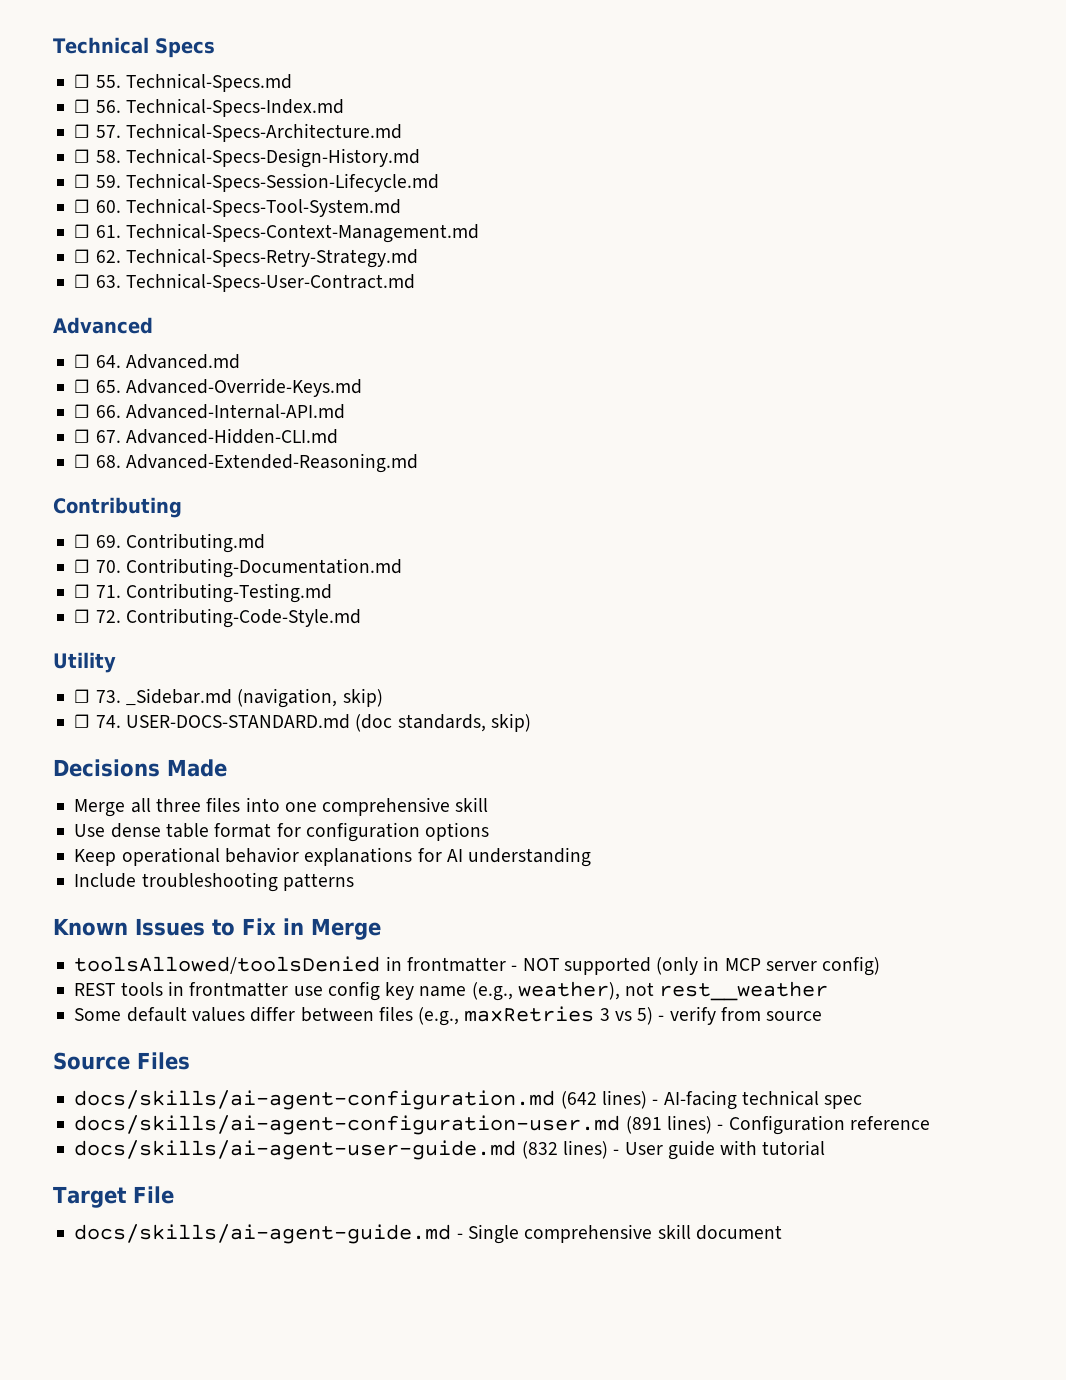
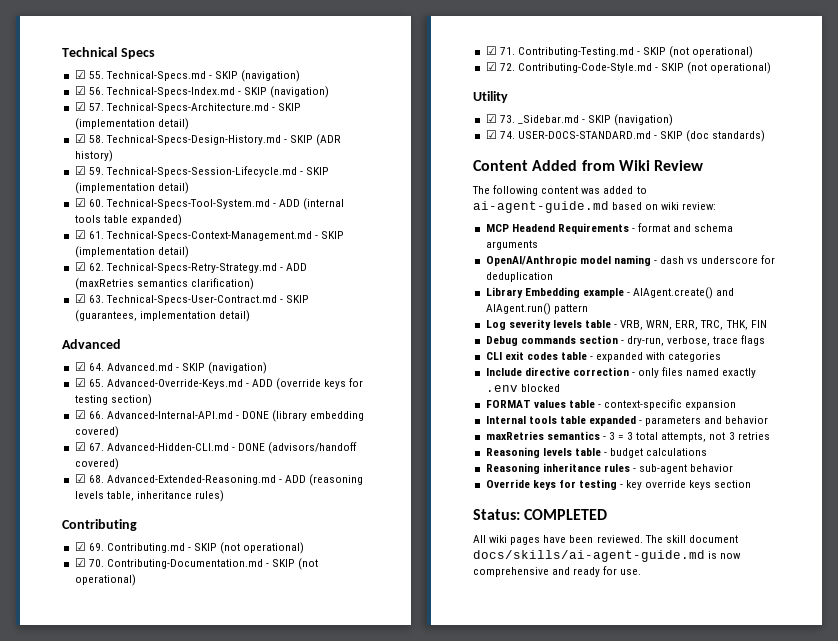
- ☐ 55. Technical-Specs.md
- ☐ 56. Technical-Specs-Index.md
- ☐ 57. Technical-Specs-Architecture.md
- ☐ 58. Technical-Specs-Design-History.md
- ☐ 59. Technical-Specs-Session-Lifecycle.md
- ☐ 60. Technical-Specs-Tool-System.md
- ☐ 61. Technical-Specs-Context-Management.md
- ☐ 62. Technical-Specs-Retry-Strategy.md
- ☐ 63. Technical-Specs-User-Contract.md
+ ☑ 55. Technical-Specs.md - SKIP (navigation)
+ ☑ 56. Technical-Specs-Index.md - SKIP (navigation)
+ ☑ 57. Technical-Specs-Architecture.md - SKIP (implementation detail)
+ ☑ 58. Technical-Specs-Design-History.md - SKIP (ADR history)
+ ☑ 59. Technical-Specs-Session-Lifecycle.md - SKIP (implementation detail)
+ ☑ 60. Technical-Specs-Tool-System.md - ADD (internal tools table expanded)
+ ☑ 61. Technical-Specs-Context-Management.md - SKIP (implementation detail)
+ ☑ 62. Technical-Specs-Retry-Strategy.md - ADD (maxRetries semantics clarification)
+ ☑ 63. Technical-Specs-User-Contract.md - SKIP (guarantees, implementation detail)
- ☐ 64. Advanced.md
- ☐ 65. Advanced-Override-Keys.md
- ☐ 66. Advanced-Internal-API.md
- ☐ 67. Advanced-Hidden-CLI.md
- ☐ 68. Advanced-Extended-Reasoning.md
+ ☑ 64. Advanced.md - SKIP (navigation)
+ ☑ 65. Advanced-Override-Keys.md - ADD (override keys for testing section)
+ ☑ 66. Advanced-Internal-API.md - DONE (library embedding covered)
+ ☑ 67. Advanced-Hidden-CLI.md - DONE (advisors/handoff covered)
+ ☑ 68. Advanced-Extended-Reasoning.md - ADD (reasoning levels table, inheritance rules)
- ☐ 69. Contributing.md
- ☐ 70. Contributing-Documentation.md
- ☐ 71. Contributing-Testing.md
- ☐ 72. Contributing-Code-Style.md
+ ☑ 69. Contributing.md - SKIP (not operational)
+ ☑ 70. Contributing-Documentation.md - SKIP (not operational)
+ ☑ 71. Contributing-Testing.md - SKIP (not operational)
+ ☑ 72. Contributing-Code-Style.md - SKIP (not operational)
- ☐ 73. _Sidebar.md (navigation, skip)
- ☐ 74. USER-DOCS-STANDARD.md (doc standards, skip)
- Decisions Made
- Merge all three files into one comprehensive skill
- Use dense table format for configuration options
- Keep operational behavior explanations for AI understanding
- Include troubleshooting patterns
- Known Issues to Fix in Merge
- toolsAllowed/toolsDenied in frontmatter - NOT supported (only in MCP server config)
- REST tools in frontmatter use config key name (e.g., weather), not rest__weather
- Some default values differ between files (e.g., maxRetries 3 vs 5) - verify from source
- Source Files
- docs/skills/ai-agent-configuration.md (642 lines) - AI-facing technical spec
- docs/skills/ai-agent-configuration-user.md (891 lines) - Configuration reference
- docs/skills/ai-agent-user-guide.md (832 lines) - User guide with tutorial
- Target File
- docs/skills/ai-agent-guide.md - Single comprehensive skill document
+ ☑ 73. _Sidebar.md - SKIP (navigation)
+ ☑ 74. USER-DOCS-STANDARD.md - SKIP (doc standards)
+ Content Added from Wiki Review
+ The following content was added to ai-agent-guide.md based on wiki review:
+ MCP Headend Requirements - format and schema arguments
+ OpenAI/Anthropic model naming - dash vs underscore for deduplication
+ Library Embedding example - AIAgent.create() and AIAgent.run() pattern
+ Log severity levels table - VRB, WRN, ERR, TRC, THK, FIN
+ Debug commands section - dry-run, verbose, trace flags
+ CLI exit codes table - expanded with categories
+ Include directive correction - only files named exactly .env blocked
+ FORMAT values table - context-specific expansion
+ Internal tools table expanded - parameters and behavior
+ maxRetries semantics - 3 = 3 total attempts, not 3 retries
+ Reasoning levels table - budget calculations
+ Reasoning inheritance rules - sub-agent behavior
+ Override keys for testing - key override keys section
+ Status: COMPLETED
+ All wiki pages have been reviewed. The skill document docs/skills/ai-agent-guide.md is now comprehensive and ready for use.

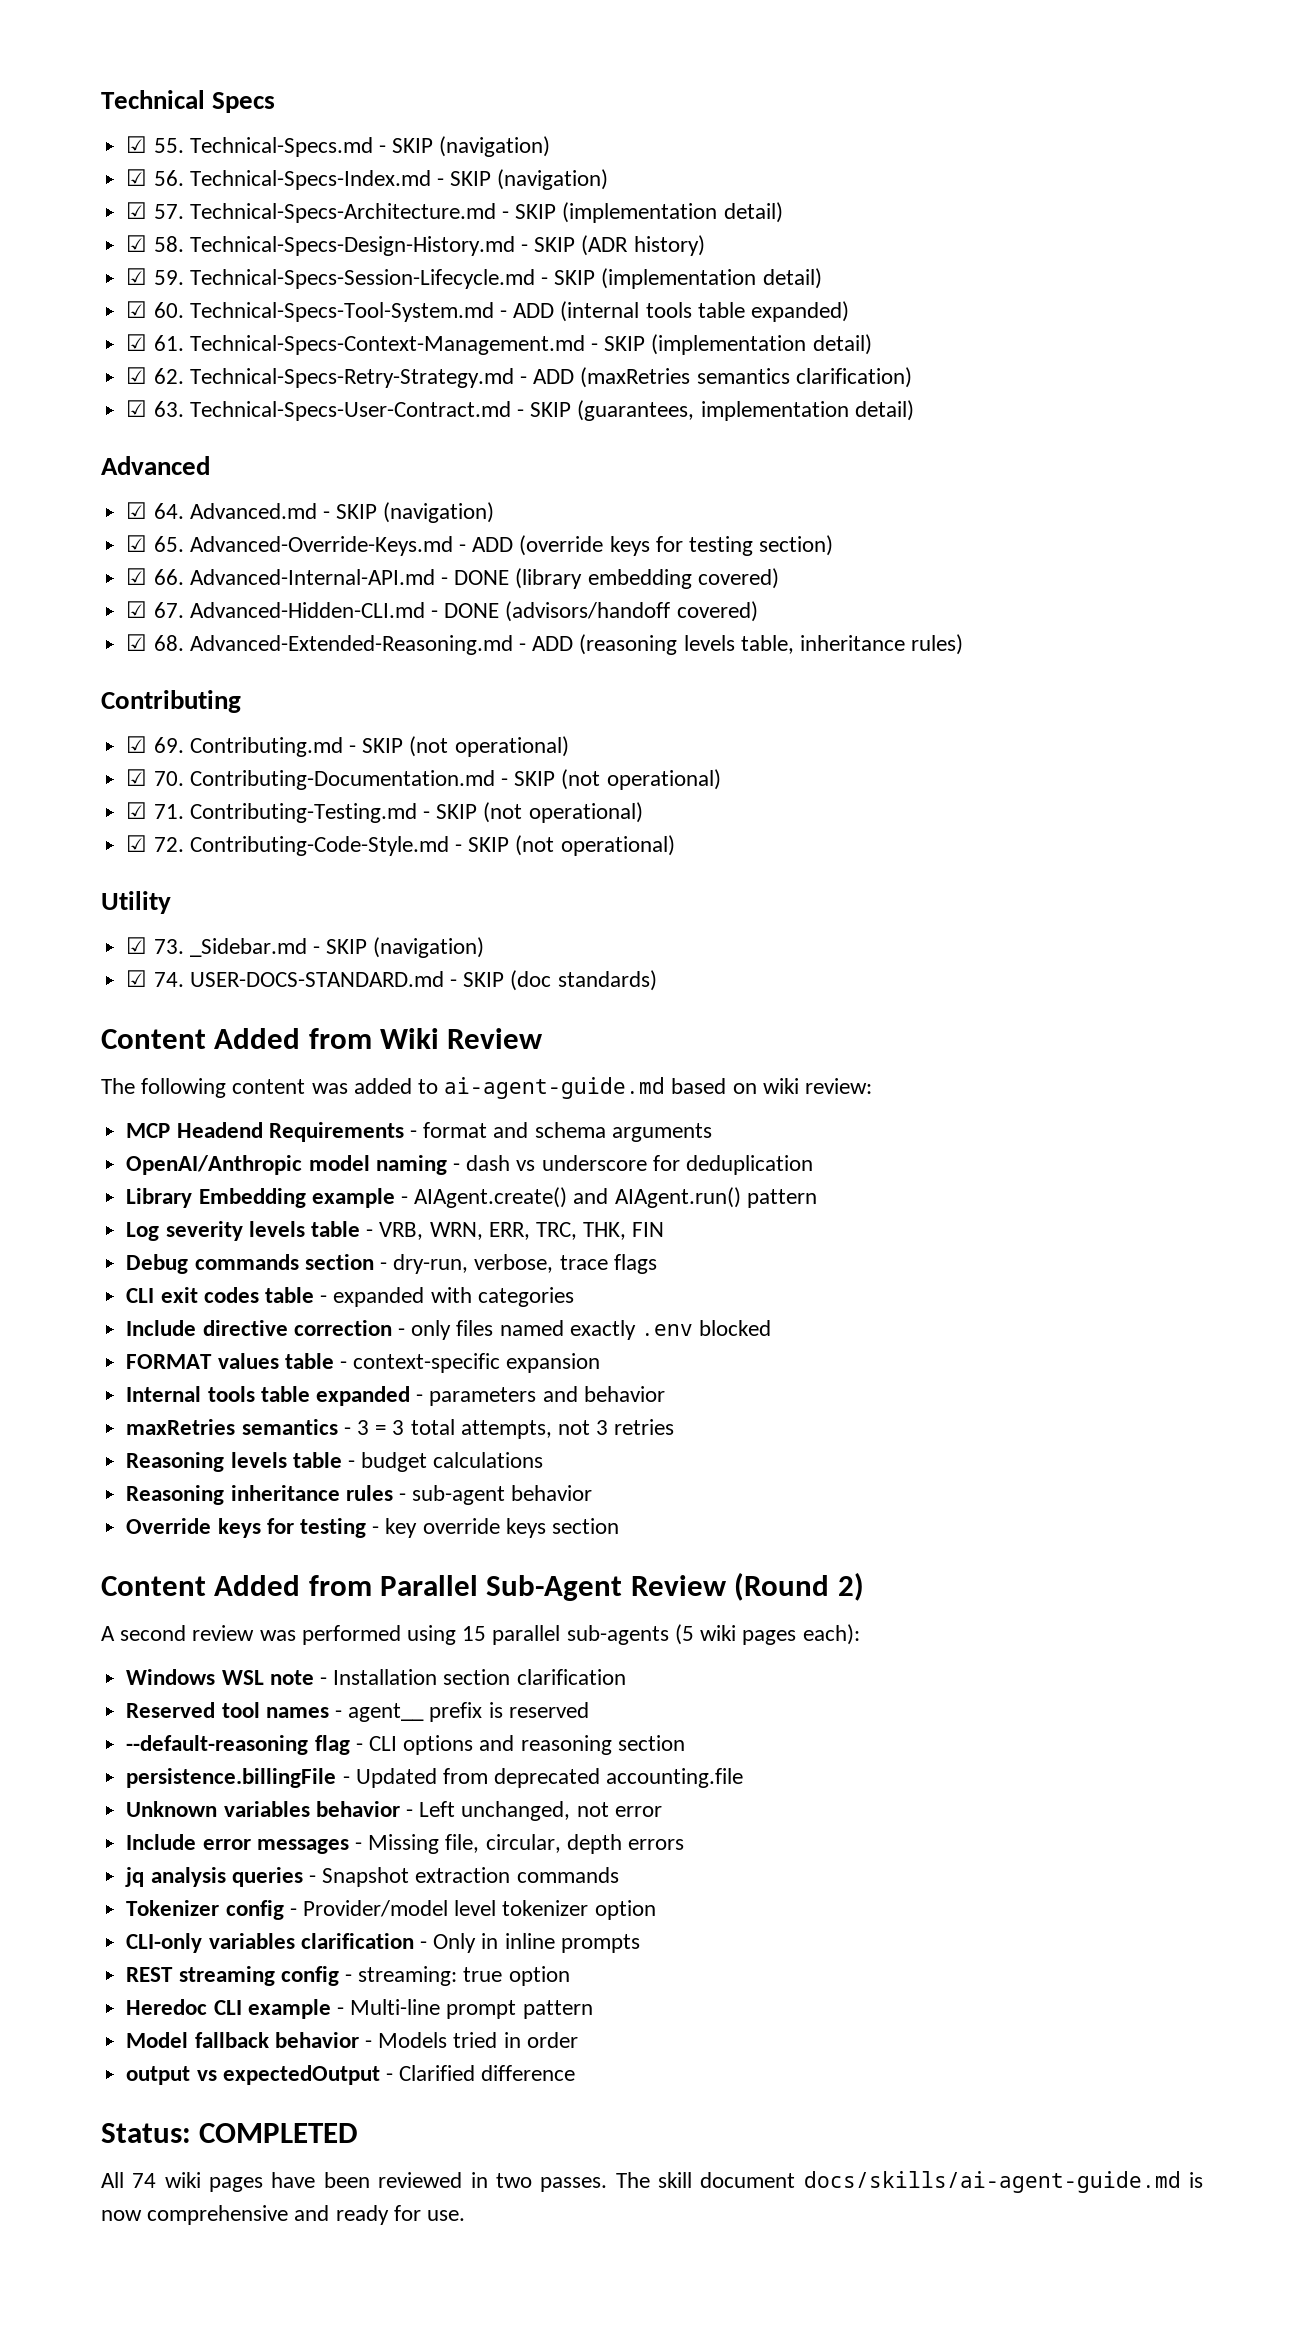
+ Content Added from Parallel Sub-Agent Review (Round 2)
+ A second review was performed using 15 parallel sub-agents (5 wiki pages each):
+ Windows WSL note - Installation section clarification
+ Reserved tool names - agent__ prefix is reserved
+ --default-reasoning flag - CLI options and reasoning section
+ persistence.billingFile - Updated from deprecated accounting.file
+ Unknown variables behavior - Left unchanged, not error
+ Include error messages - Missing file, circular, depth errors
+ jq analysis queries - Snapshot extraction commands
+ Tokenizer config - Provider/model level tokenizer option
+ CLI-only variables clarification - Only in inline prompts
+ REST streaming config - streaming: true option
+ Heredoc CLI example - Multi-line prompt pattern
+ Model fallback behavior - Models tried in order
+ output vs expectedOutput - Clarified difference
- All wiki pages have been reviewed.
+ All 74 wiki pages have been reviewed in two passes.

